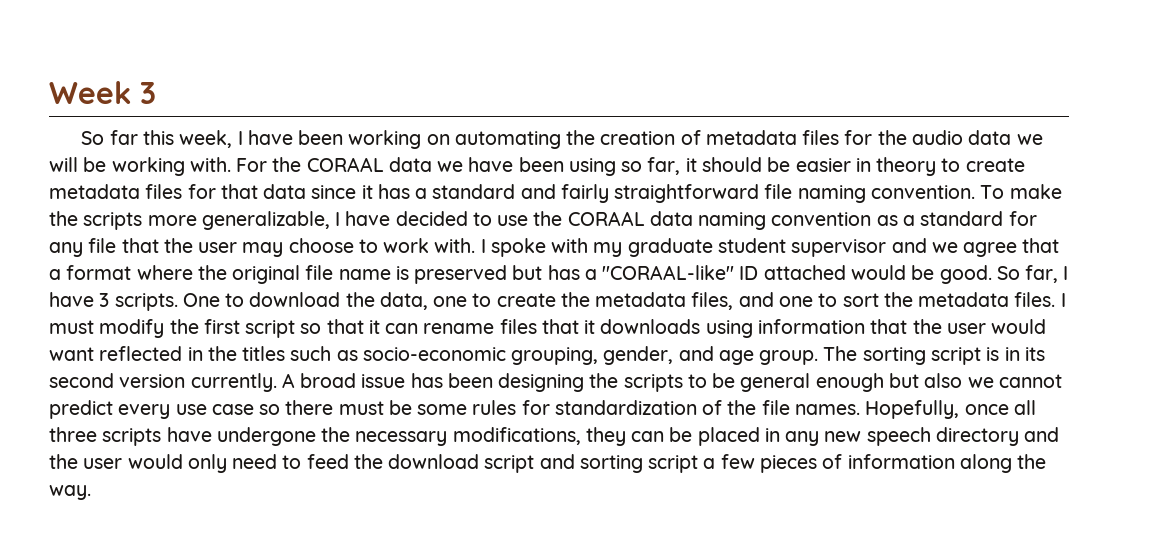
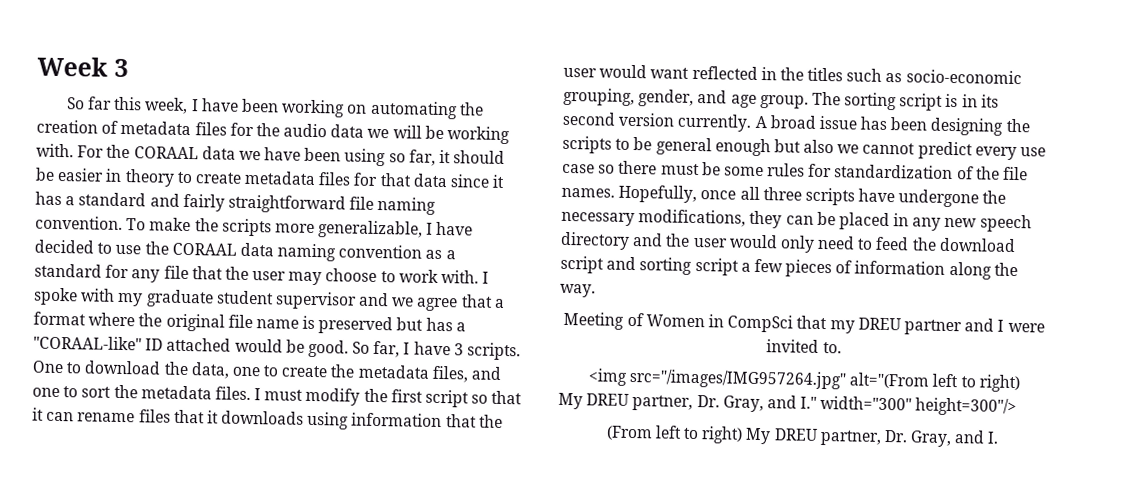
+ Meeting of Women in CompSci that my DREU partner and I were invited to.
+ <img src="/images/IMG957264.jpg" alt="(From left to right) My DREU partner, Dr. Gray, and I." width="300" height=300"/>
+ (From left to right) My DREU partner, Dr. Gray, and I.

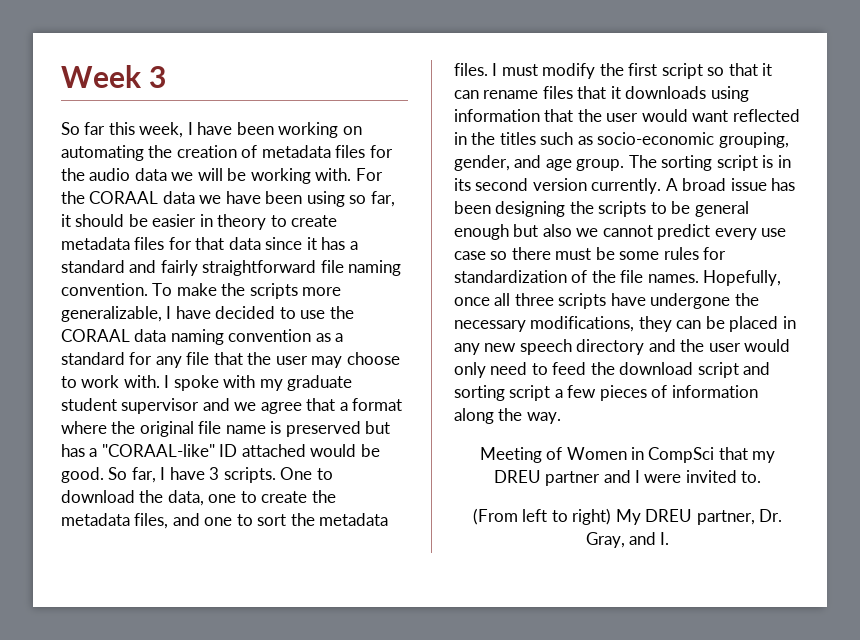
- <img src="/images/IMG957264.jpg" alt="(From left to right) My DREU partner, Dr. Gray, and I." width="300" height=300"/>

